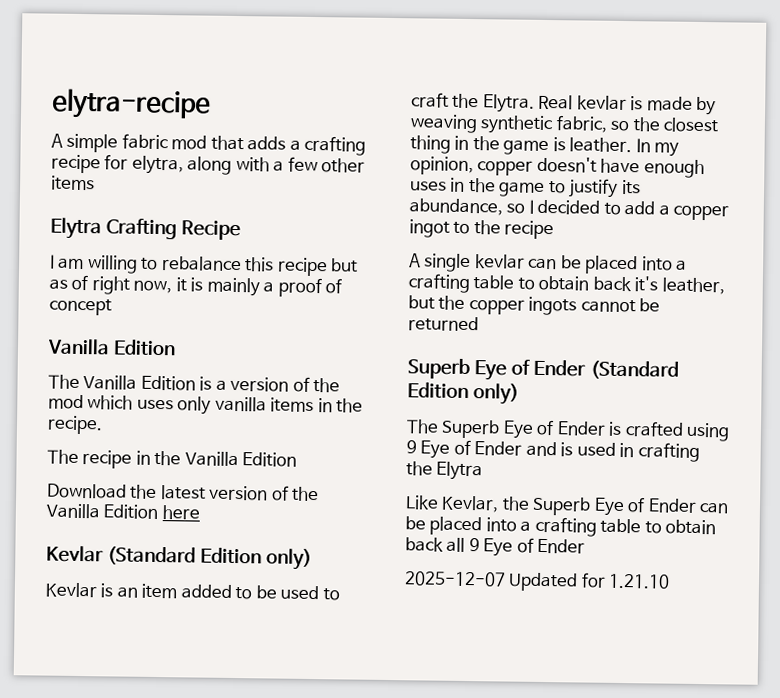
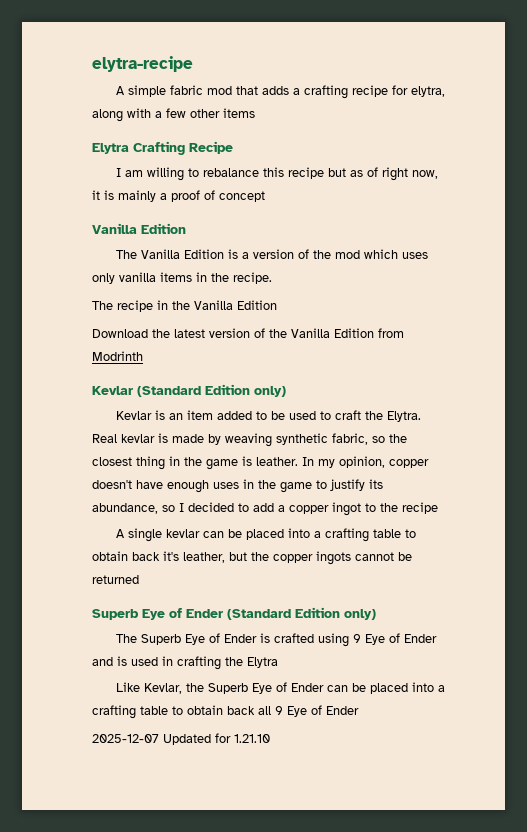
- Download the latest version of the Vanilla Edition here
+ Download the latest version of the Vanilla Edition from Modrinth

